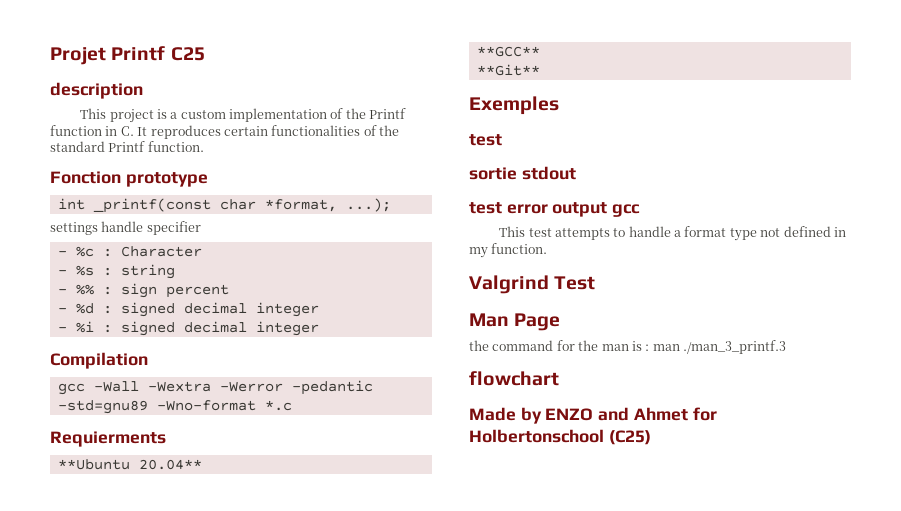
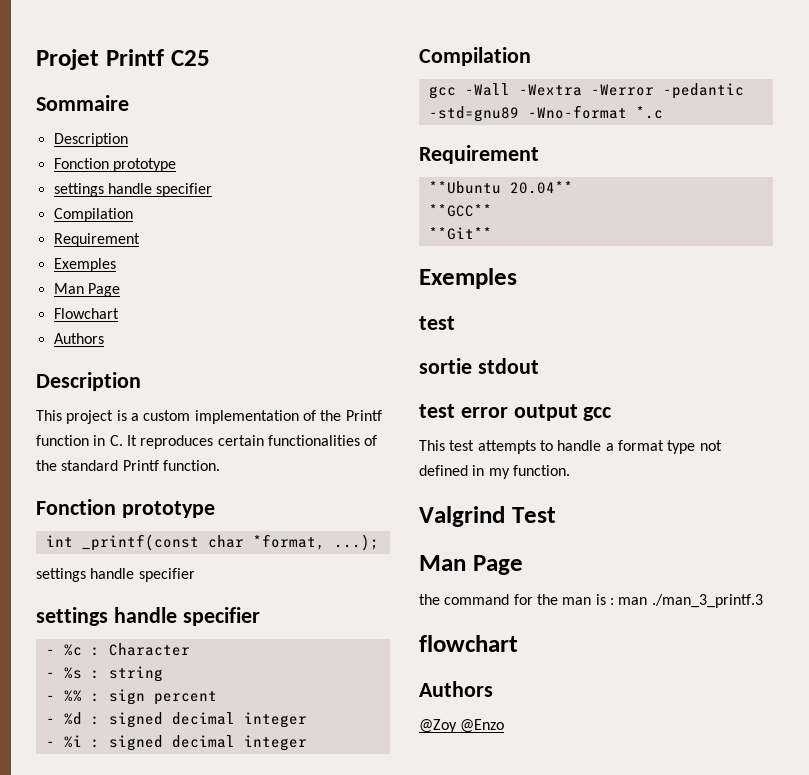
- description
+ Sommaire
+ Description
+ Fonction prototype
+ settings handle specifier
+ Compilation
+ Requirement
+ Exemples
+ Man Page
+ Flowchart
+ Authors
+ Description
  int _printf(const char *format, ...);
+ settings handle specifier
  gcc -Wall -Wextra -Werror -pedantic -std=gnu89 -Wno-format *.c
- Requierments
+ Requirement
  flowchart
- Made by ENZO and Ahmet for Holbertonschool (C25)
+ Authors
+ @Zoy @Enzo

